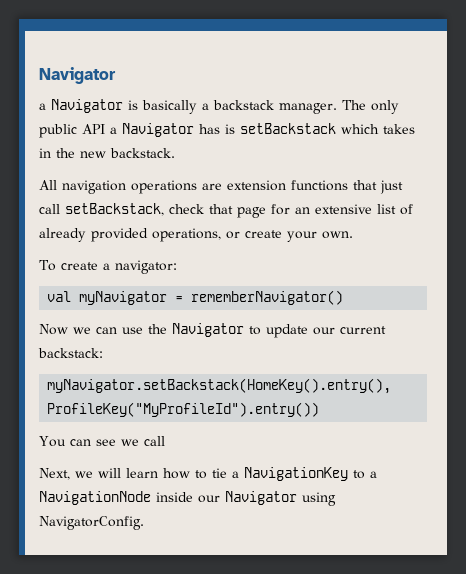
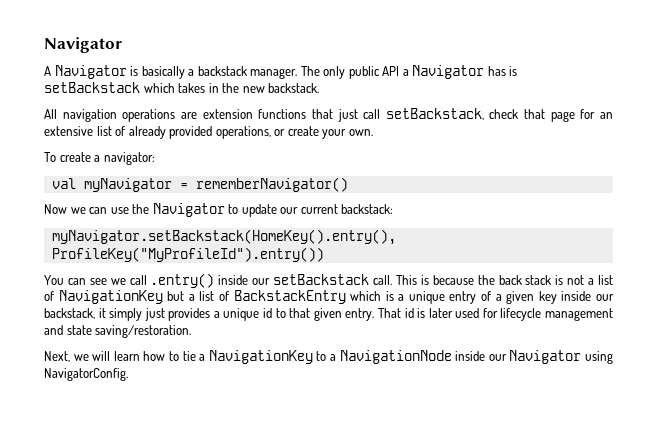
- a Navigator is basically a backstack manager.
+ A Navigator is basically a backstack manager.
- You can see we call
+ You can see we call .entry() inside our setBackstack call. This is because the back stack is not a list of NavigationKey but a list of BackstackEntry which is a unique entry of a given key inside our backstack, it simply just provides a unique id to that given entry. That id is later used for lifecycle management and state saving/restoration.

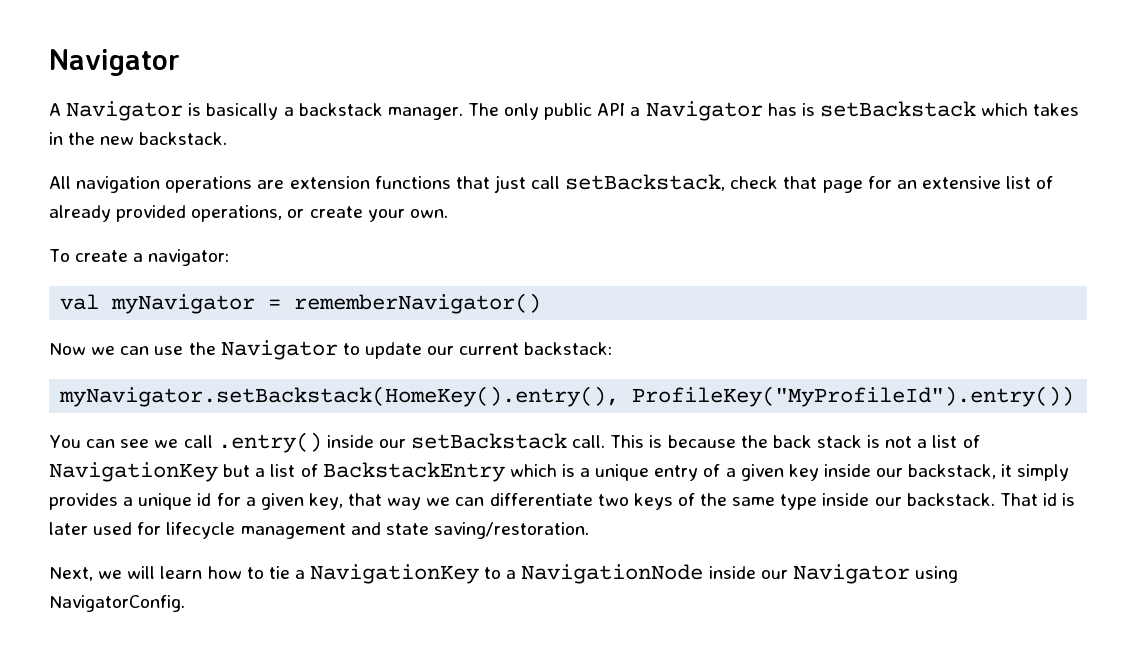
- This is because the back stack is not a list of NavigationKey but a list of BackstackEntry which is a unique entry of a given key inside our backstack, it simply just provides a unique id to that given entry.
+ This is because the back stack is not a list of NavigationKey but a list of BackstackEntry which is a unique entry of a given key inside our backstack, it simply provides a unique id for a given key, that way we can differentiate two keys of the same type inside our backstack.

